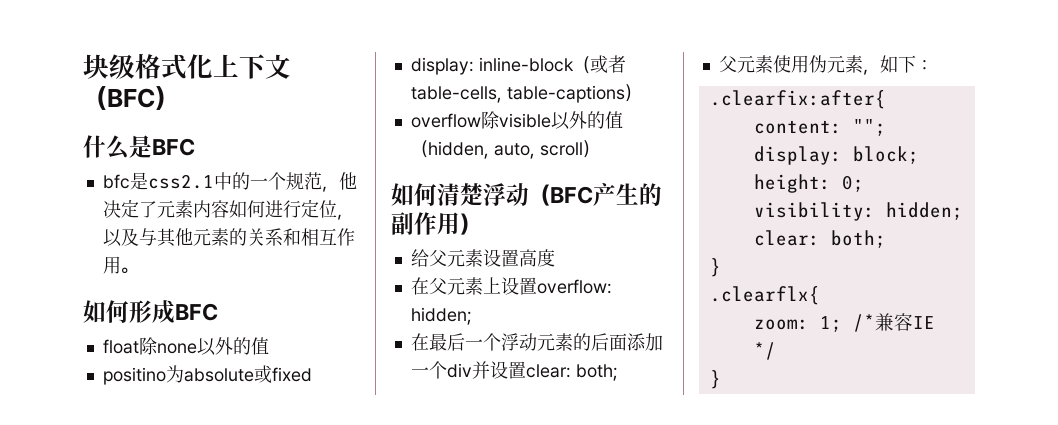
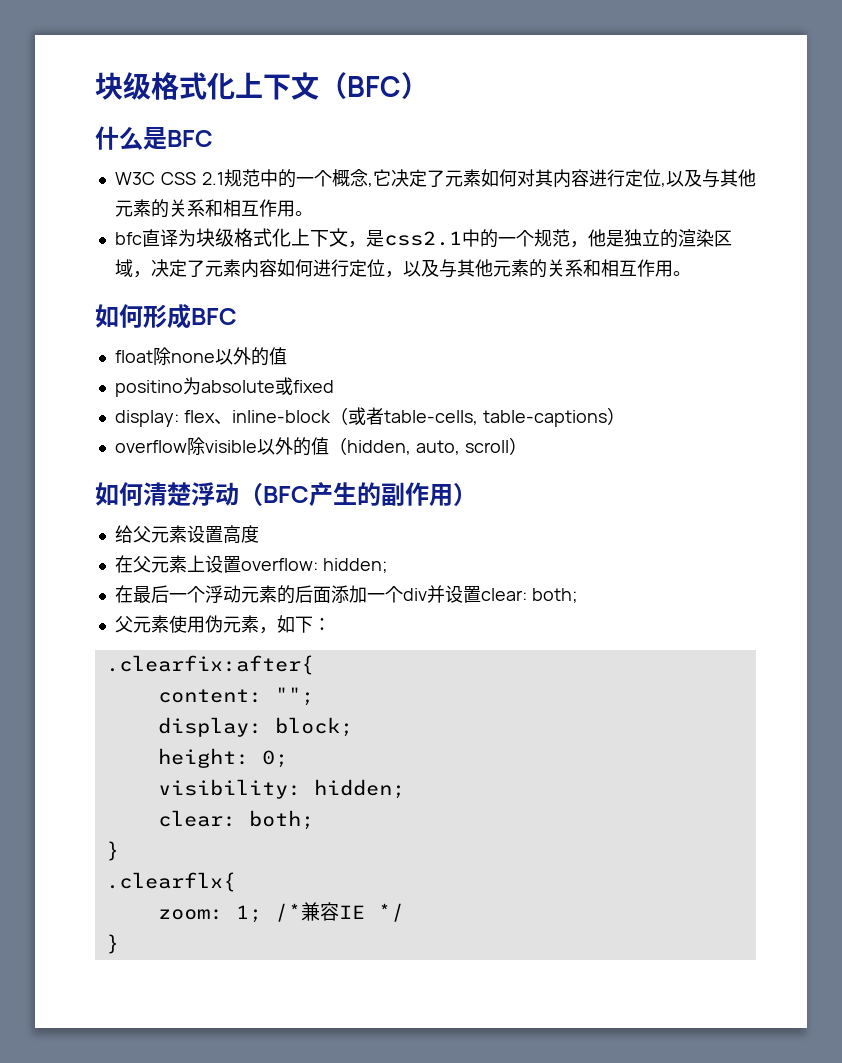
- bfc是css2.1中的一个规范，他决定了元素内容如何进行定位，以及与其他元素的关系和相互作用。
+ W3C CSS 2.1规范中的一个概念,它决定了元素如何对其内容进行定位,以及与其他元素的关系和相互作用。
+ bfc直译为块级格式化上下文，是css2.1中的一个规范，他是独立的渲染区域，决定了元素内容如何进行定位，以及与其他元素的关系和相互作用。
- display: inline-block（或者table-cells, table-captions）
+ display: flex、inline-block（或者table-cells, table-captions）

